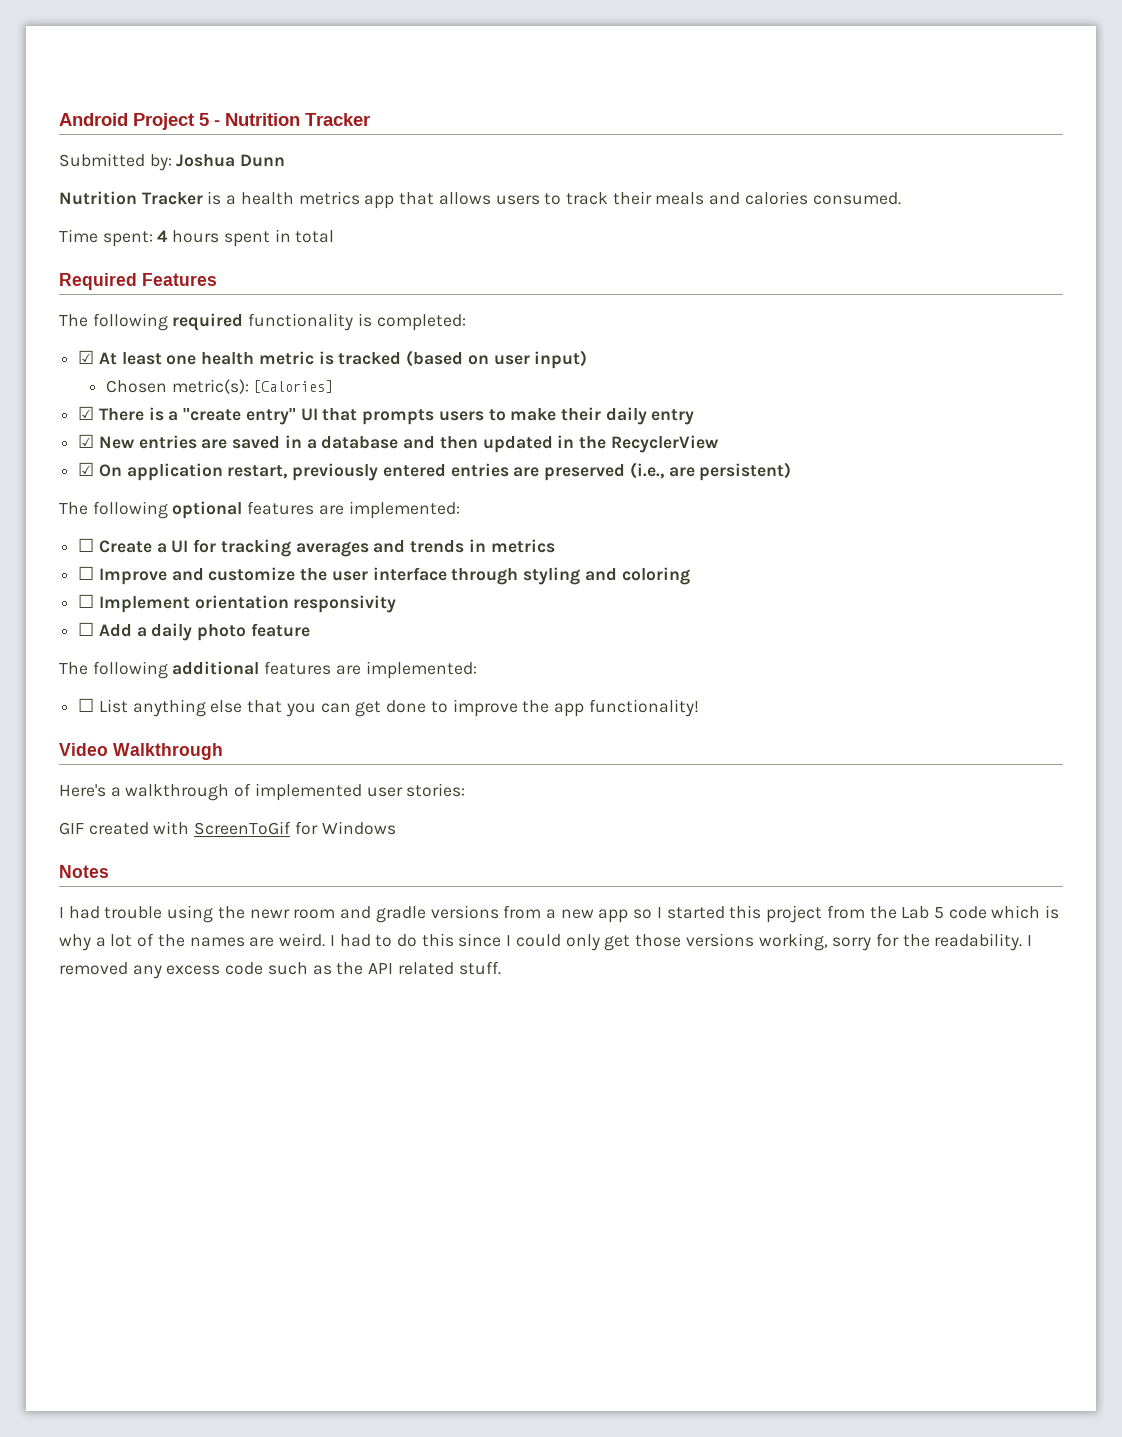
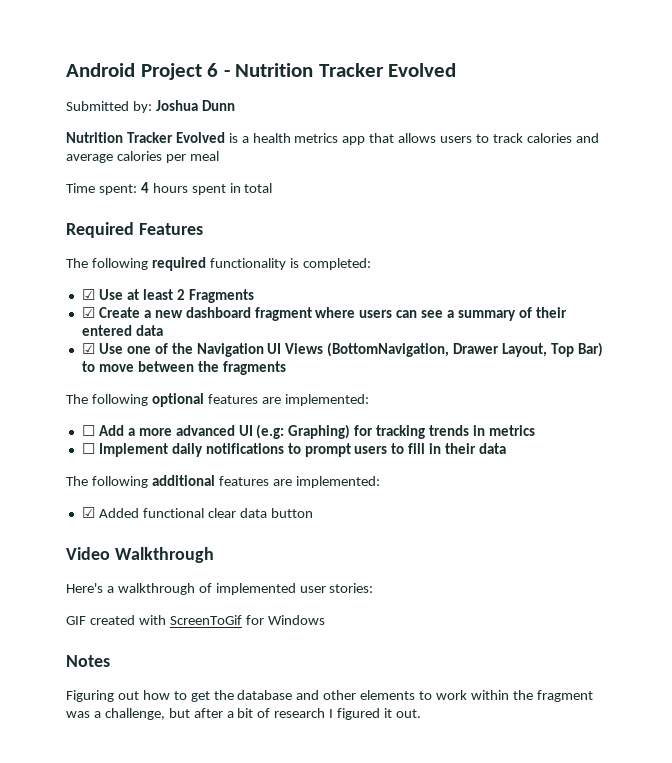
- Android Project 5 - Nutrition Tracker
+ Android Project 6 - Nutrition Tracker Evolved
- Nutrition Tracker is a health metrics app that allows users to track their meals and calories consumed.
+ Nutrition Tracker Evolved is a health metrics app that allows users to track calories and average calories per meal
- ☑ At least one health metric is tracked (based on user input)
- Chosen metric(s): [Calories]
- ☑ There is a "create entry" UI that prompts users to make their daily entry
- ☑ New entries are saved in a database and then updated in the RecyclerView
- ☑ On application restart, previously entered entries are preserved (i.e., are persistent)
+ ☑ Use at least 2 Fragments
+ ☑ Create a new dashboard fragment where users can see a summary of their entered data
+ ☑ Use one of the Navigation UI Views (BottomNavigation, Drawer Layout, Top Bar) to move between the fragments
- ☐ Create a UI for tracking averages and trends in metrics
- ☐ Improve and customize the user interface through styling and coloring
- ☐ Implement orientation responsivity
- ☐ Add a daily photo feature
+ ☐ Add a more advanced UI (e.g: Graphing) for tracking trends in metrics
+ ☐ Implement daily notifications to prompt users to fill in their data
- ☐ List anything else that you can get done to improve the app functionality!
+ ☑ Added functional clear data button
- I had trouble using the newr room and gradle versions from a new app so I started this project from the Lab 5 code which is why a lot of the names are weird. I had to do this since I could only get those versions working, sorry for the readability. I removed any excess code such as the API related stuff.
+ Figuring out how to get the database and other elements to work within the fragment was a challenge, but after a bit of research I figured it out.

